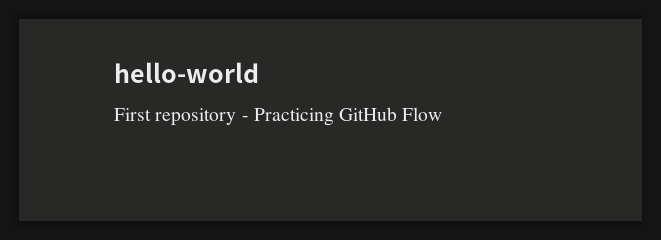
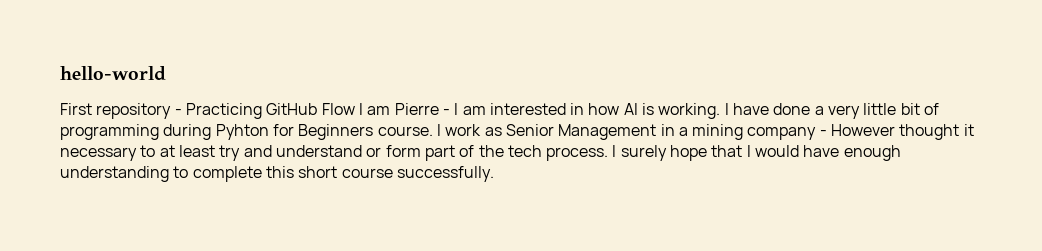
- First repository - Practicing GitHub Flow
+ First repository - Practicing GitHub Flow I am Pierre - I am interested in how AI is working. I have done a very little bit of programming during Pyhton for Beginners course. I work as Senior Management in a mining company - However thought it necessary to at least try and understand or form part of the tech process. I surely hope that I would have enough understanding to complete this short course successfully.

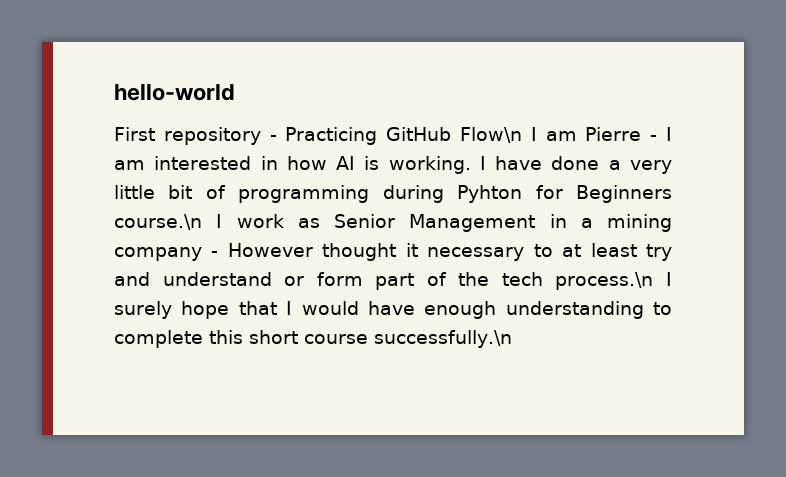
- First repository - Practicing GitHub Flow I am Pierre - I am interested in how AI is working.
+ First repository - Practicing GitHub Flow\n I am Pierre - I am interested in how AI is working.
- I have done a very little bit of programming during Pyhton for Beginners course. I work as Senior Management in a mining company - However thought it necessary to at least try and understand or form part of the tech process. I surely hope that I would have enough understanding to complete this short course successfully.
+ I have done a very little bit of programming during Pyhton for Beginners course.\n I work as Senior Management in a mining company - However thought it necessary to at least try and understand or form part of the tech process.\n I surely hope that I would have enough understanding to complete this short course successfully.\n

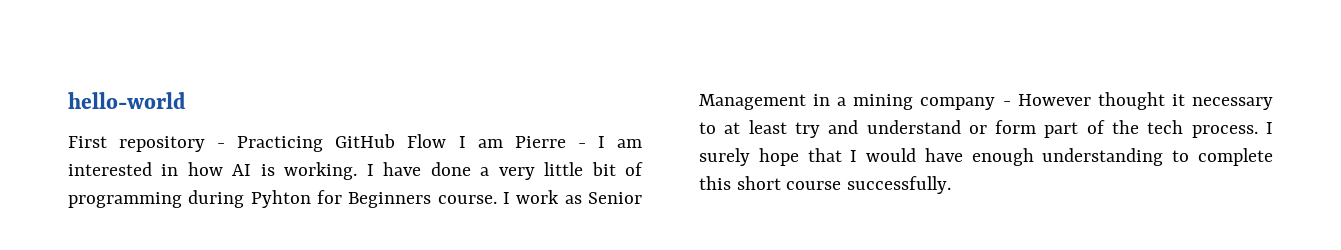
- First repository - Practicing GitHub Flow\n I am Pierre - I am interested in how AI is working.
+ First repository - Practicing GitHub Flow I am Pierre - I am interested in how AI is working.
- I have done a very little bit of programming during Pyhton for Beginners course.\n I work as Senior Management in a mining company - However thought it necessary to at least try and understand or form part of the tech process.\n I surely hope that I would have enough understanding to complete this short course successfully.\n
+ I have done a very little bit of programming during Pyhton for Beginners course. I work as Senior Management in a mining company - However thought it necessary to at least try and understand or form part of the tech process. I surely hope that I would have enough understanding to complete this short course successfully.

